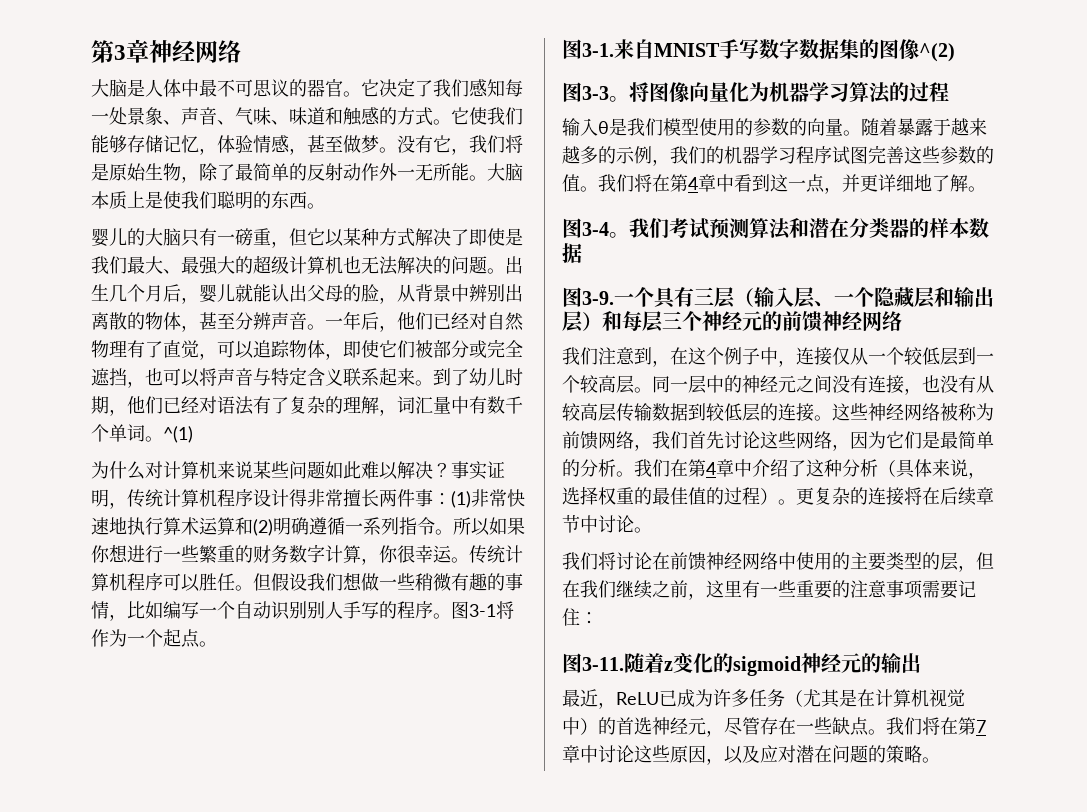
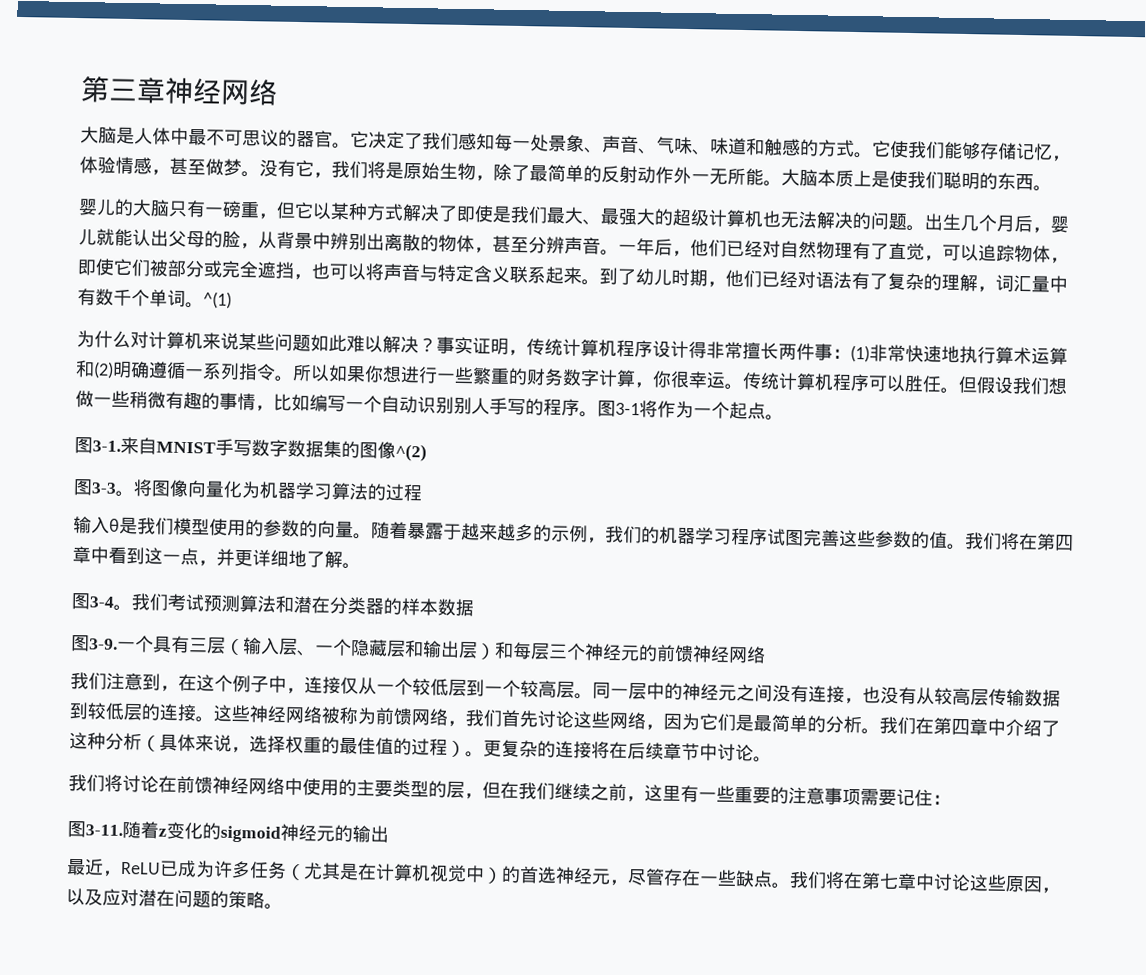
- 第3章神经网络
+ 第三章神经网络
- 我们将在第4章中看到这一点，并更详细地了解。
+ 我们将在第四章中看到这一点，并更详细地了解。
- 我们在第4章中介绍了这种分析（具体来说，选择权重的最佳值的过程）。
+ 我们在第四章中介绍了这种分析（具体来说，选择权重的最佳值的过程）。
- 我们将在第7章中讨论这些原因，以及应对潜在问题的策略。
+ 我们将在第七章中讨论这些原因，以及应对潜在问题的策略。

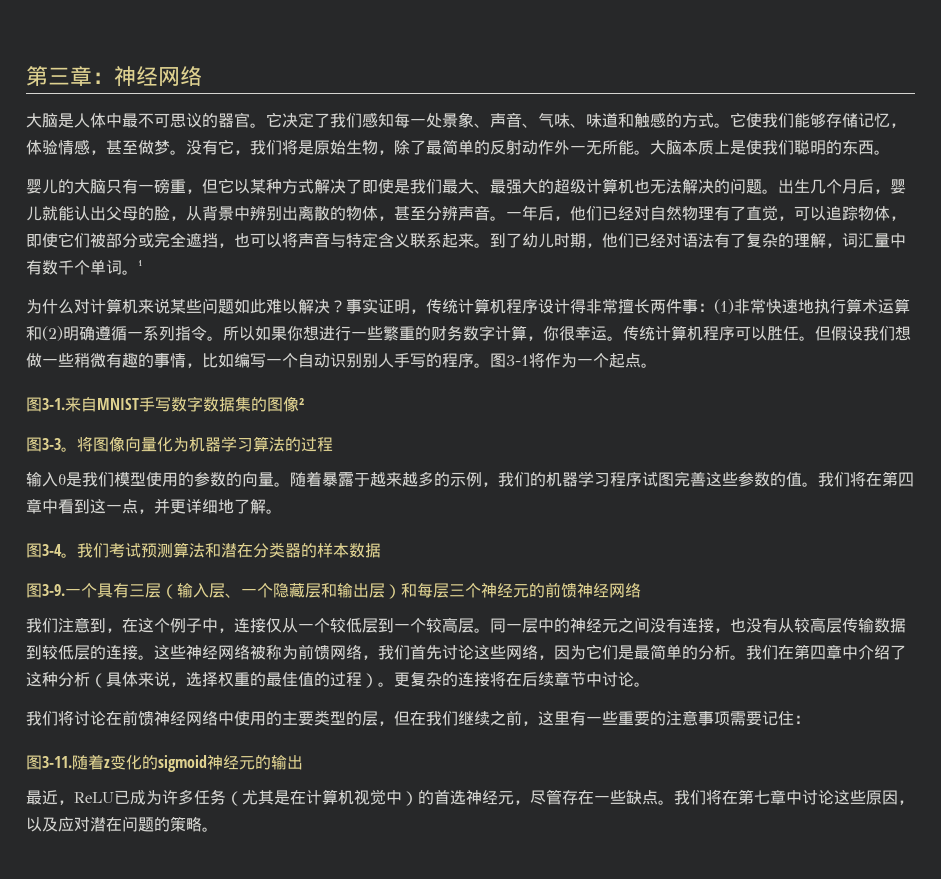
- 第三章神经网络
+ 第三章：神经网络
- ^(1)
+ ¹
- 来自MNIST手写数字数据集的图像^(2)
+ 来自MNIST手写数字数据集的图像²

